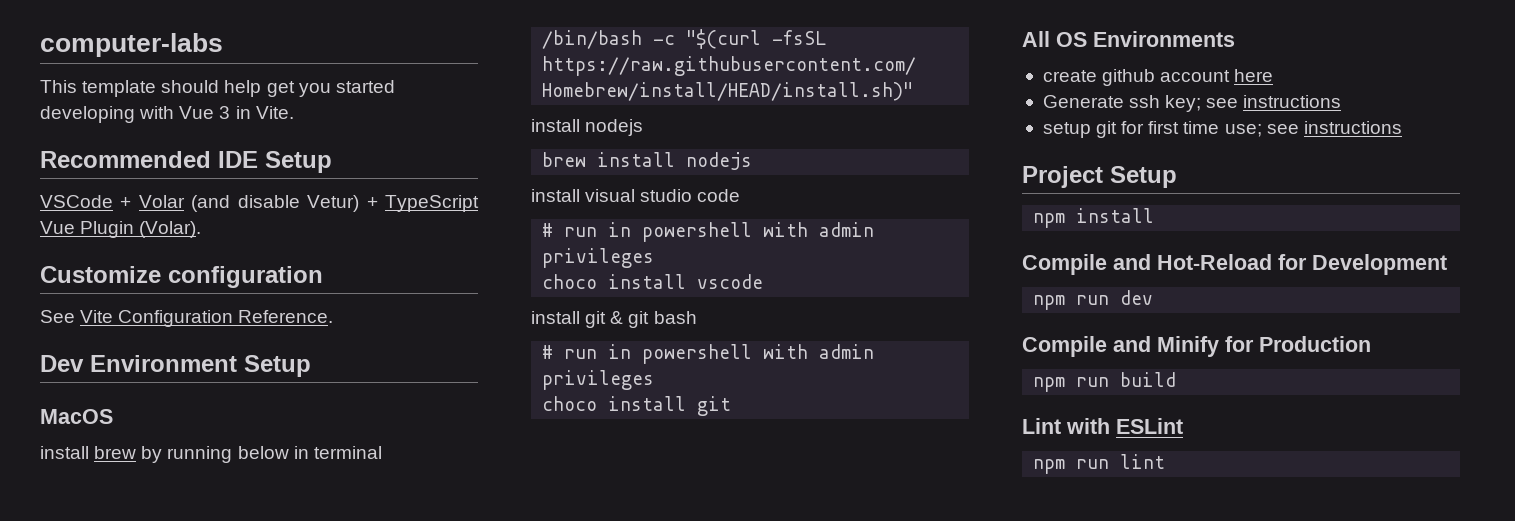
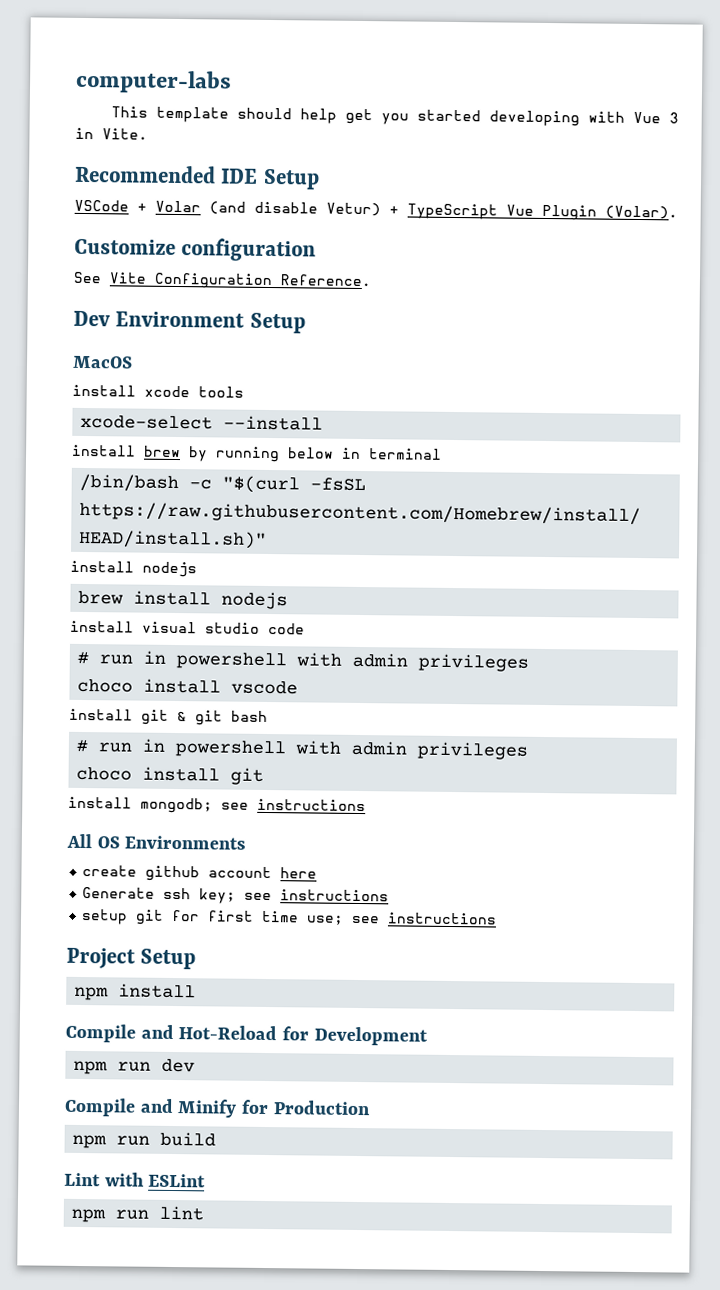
+ install xcode tools
+ xcode-select --install
+ install mongodb; see instructions

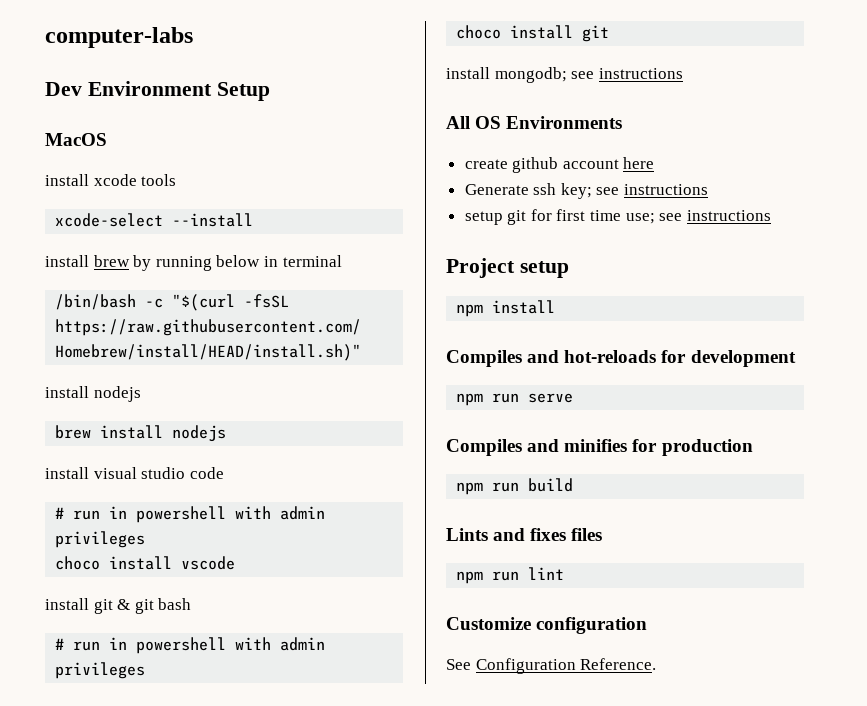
- This template should help get you started developing with Vue 3 in Vite.
- Recommended IDE Setup
- VSCode + Volar (and disable Vetur) + TypeScript Vue Plugin (Volar).
- Customize configuration
- See Vite Configuration Reference.
- Project Setup
+ Project setup
- Compile and Hot-Reload for Development
- npm run dev
- Compile and Minify for Production
+ Compiles and hot-reloads for development
+ npm run serve
+ Compiles and minifies for production
- Lint with ESLint
+ Lints and fixes files
+ Customize configuration
+ See Configuration Reference.

